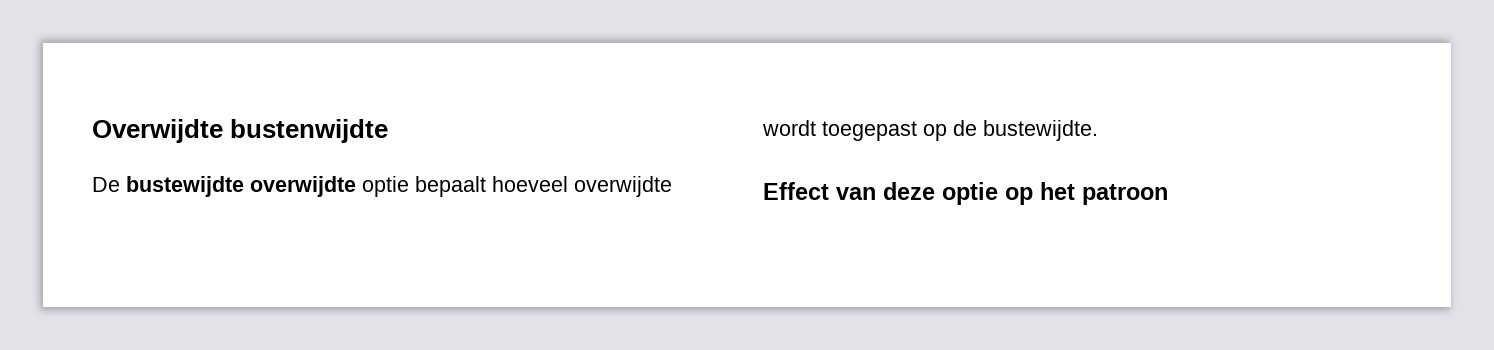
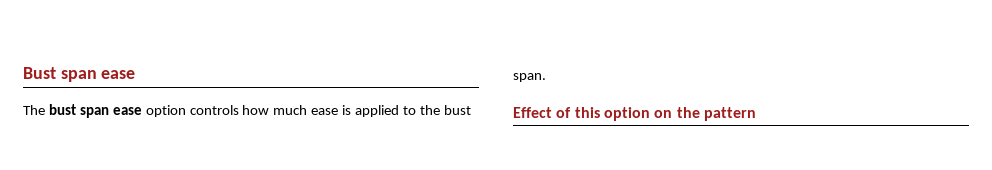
- Overwijdte bustenwijdte
- De bustewijdte overwijdte optie bepaalt hoeveel overwijdte wordt toegepast op de bustewijdte.
- Effect van deze optie op het patroon
+ Bust span ease
+ The bust span ease option controls how much ease is applied to the bust span.
+ Effect of this option on the pattern

